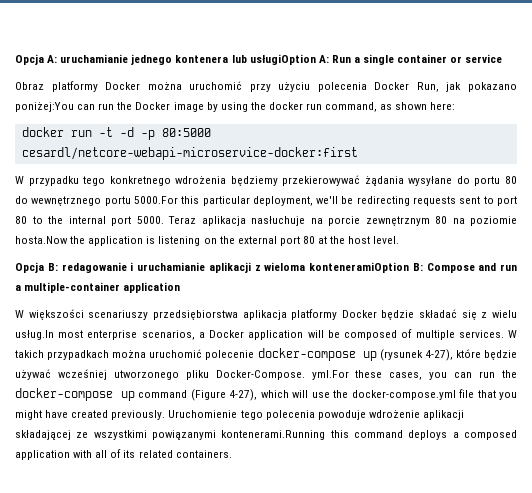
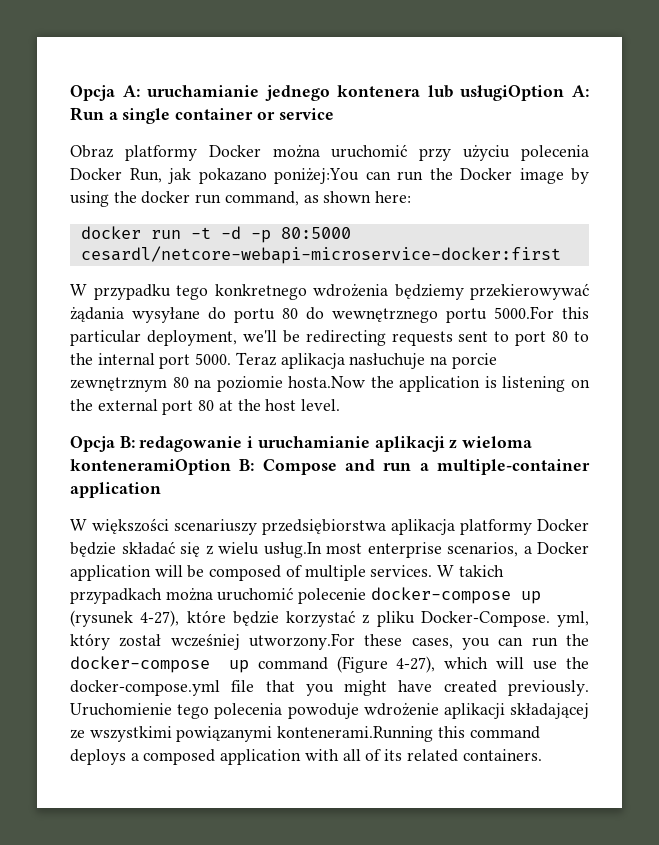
- W takich przypadkach można uruchomić polecenie docker-compose up (rysunek 4-27), które będzie używać wcześniej utworzonego pliku Docker-Compose. yml.For these cases, you can run the docker-compose up command (Figure 4-27), which will use the docker-compose.yml file that you might have created previously.
+ W takich przypadkach można uruchomić polecenie docker-compose up (rysunek 4-27), które będzie korzystać z pliku Docker-Compose. yml, który został wcześniej utworzony.For these cases, you can run the docker-compose up command (Figure 4-27), which will use the docker-compose.yml file that you might have created previously.

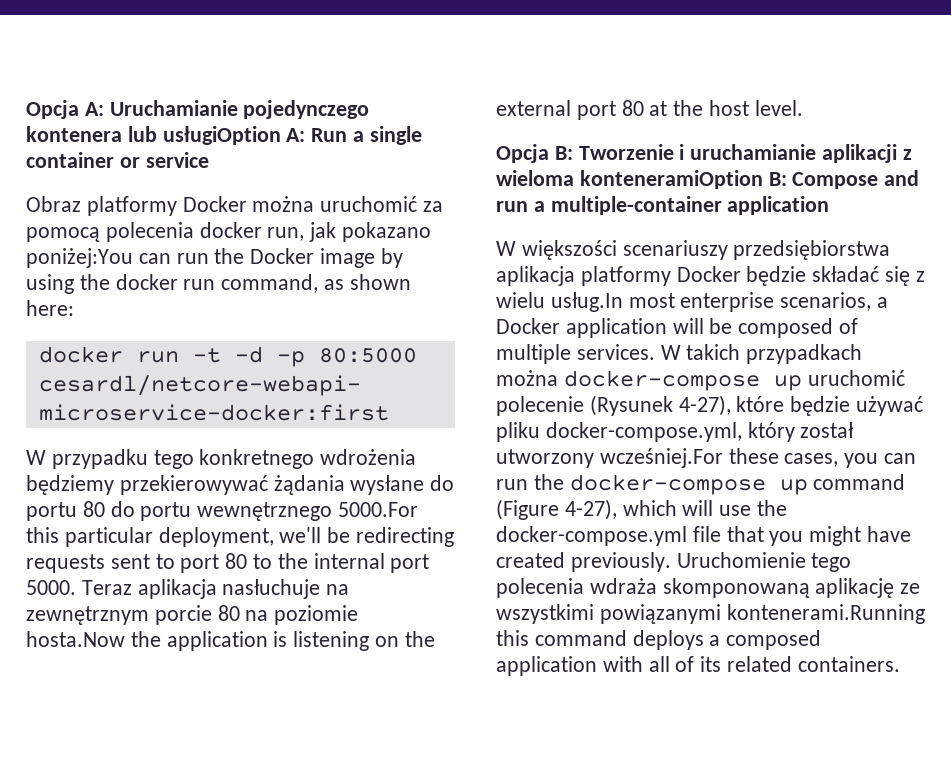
- Opcja A: uruchamianie jednego kontenera lub usługiOption A: Run a single container or service
+ Opcja A: Uruchamianie pojedynczego kontenera lub usługiOption A: Run a single container or service
- Obraz platformy Docker można uruchomić przy użyciu polecenia Docker Run, jak pokazano poniżej:You can run the Docker image by using the docker run command, as shown here:
+ Obraz platformy Docker można uruchomić za pomocą polecenia docker run, jak pokazano poniżej:You can run the Docker image by using the docker run command, as shown here:
- W przypadku tego konkretnego wdrożenia będziemy przekierowywać żądania wysyłane do portu 80 do wewnętrznego portu 5000.For this particular deployment, we'll be redirecting requests sent to port 80 to the internal port 5000.
+ W przypadku tego konkretnego wdrożenia będziemy przekierowywać żądania wysłane do portu 80 do portu wewnętrznego 5000.For this particular deployment, we'll be redirecting requests sent to port 80 to the internal port 5000.
- Teraz aplikacja nasłuchuje na porcie zewnętrznym 80 na poziomie hosta.Now the application is listening on the external port 80 at the host level.
+ Teraz aplikacja nasłuchuje na zewnętrznym porcie 80 na poziomie hosta.Now the application is listening on the external port 80 at the host level.
- Opcja B: redagowanie i uruchamianie aplikacji z wieloma konteneramiOption B: Compose and run a multiple-container application
+ Opcja B: Tworzenie i uruchamianie aplikacji z wieloma konteneramiOption B: Compose and run a multiple-container application
- W takich przypadkach można uruchomić polecenie docker-compose up (rysunek 4-27), które będzie korzystać z pliku Docker-Compose. yml, który został wcześniej utworzony.For these cases, you can run the docker-compose up command (Figure 4-27), which will use the docker-compose.yml file that you might have created previously.
+ W takich przypadkach można docker-compose up uruchomić polecenie (Rysunek 4-27), które będzie używać pliku docker-compose.yml, który został utworzony wcześniej.For these cases, you can run the docker-compose up command (Figure 4-27), which will use the docker-compose.yml file that you might have created previously.
- Uruchomienie tego polecenia powoduje wdrożenie aplikacji składającej ze wszystkimi powiązanymi kontenerami.Running this command deploys a composed application with all of its related containers.
+ Uruchomienie tego polecenia wdraża skomponowaną aplikację ze wszystkimi powiązanymi kontenerami.Running this command deploys a composed application with all of its related containers.

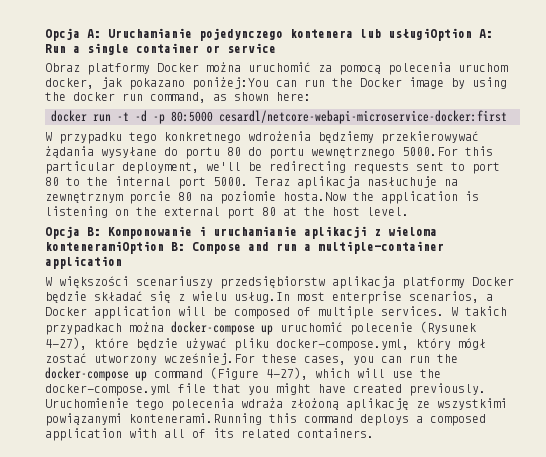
- Obraz platformy Docker można uruchomić za pomocą polecenia docker run, jak pokazano poniżej:You can run the Docker image by using the docker run command, as shown here:
+ Obraz platformy Docker można uruchomić za pomocą polecenia uruchom docker, jak pokazano poniżej:You can run the Docker image by using the docker run command, as shown here:
- W przypadku tego konkretnego wdrożenia będziemy przekierowywać żądania wysłane do portu 80 do portu wewnętrznego 5000.For this particular deployment, we'll be redirecting requests sent to port 80 to the internal port 5000.
+ W przypadku tego konkretnego wdrożenia będziemy przekierowywać żądania wysyłane do portu 80 do portu wewnętrznego 5000.For this particular deployment, we'll be redirecting requests sent to port 80 to the internal port 5000.
- Opcja B: Tworzenie i uruchamianie aplikacji z wieloma konteneramiOption B: Compose and run a multiple-container application
+ Opcja B: Komponowanie i uruchamianie aplikacji z wieloma konteneramiOption B: Compose and run a multiple-container application
- W większości scenariuszy przedsiębiorstwa aplikacja platformy Docker będzie składać się z wielu usług.In most enterprise scenarios, a Docker application will be composed of multiple services.
+ W większości scenariuszy przedsiębiorstw aplikacja platformy Docker będzie składać się z wielu usług.In most enterprise scenarios, a Docker application will be composed of multiple services.
- W takich przypadkach można docker-compose up uruchomić polecenie (Rysunek 4-27), które będzie używać pliku docker-compose.yml, który został utworzony wcześniej.For these cases, you can run the docker-compose up command (Figure 4-27), which will use the docker-compose.yml file that you might have created previously.
+ W takich przypadkach można docker-compose up uruchomić polecenie (Rysunek 4-27), które będzie używać pliku docker-compose.yml, który mógł zostać utworzony wcześniej.For these cases, you can run the docker-compose up command (Figure 4-27), which will use the docker-compose.yml file that you might have created previously.
- Uruchomienie tego polecenia wdraża skomponowaną aplikację ze wszystkimi powiązanymi kontenerami.Running this command deploys a composed application with all of its related containers.
+ Uruchomienie tego polecenia wdraża złożoną aplikację ze wszystkimi powiązanymi kontenerami.Running this command deploys a composed application with all of its related containers.

